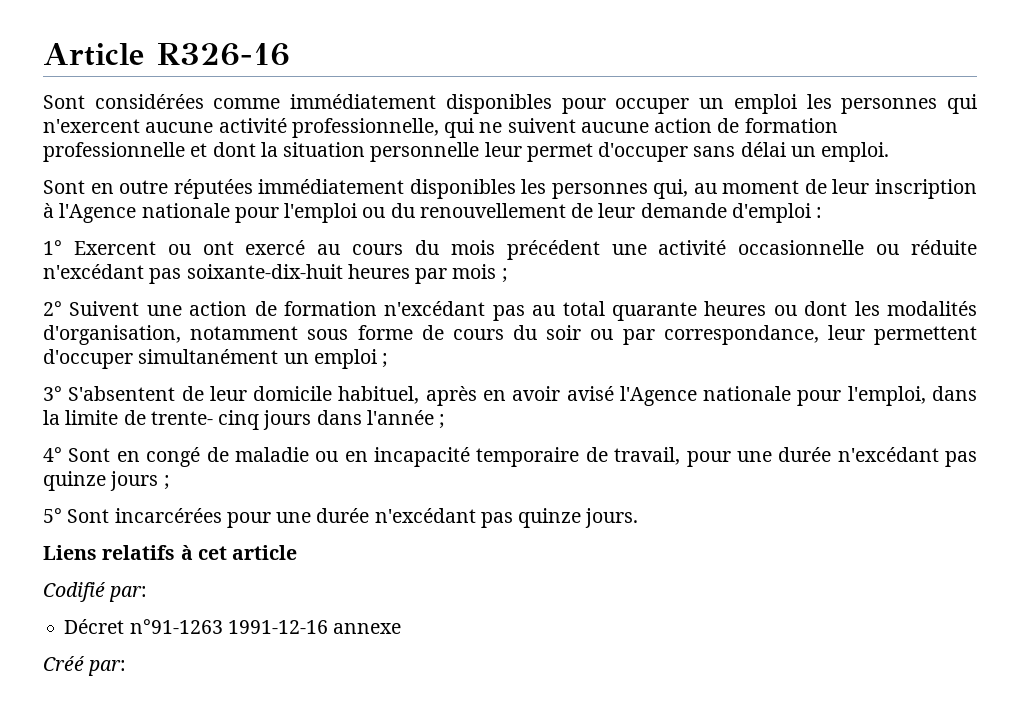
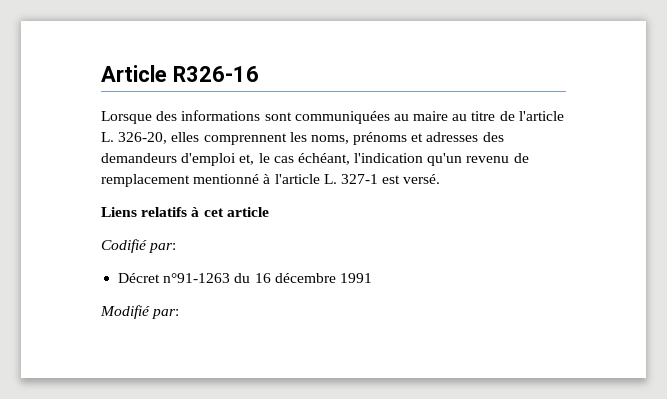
- Sont considérées comme immédiatement disponibles pour occuper un emploi les personnes qui n'exercent aucune activité professionnelle, qui ne suivent aucune action de formation professionnelle et dont la situation personnelle leur permet d'occuper sans délai un emploi.
- Sont en outre réputées immédiatement disponibles les personnes qui, au moment de leur inscription à l'Agence nationale pour l'emploi ou du renouvellement de leur demande d'emploi :
- 1° Exercent ou ont exercé au cours du mois précédent une activité occasionnelle ou réduite n'excédant pas soixante-dix-huit heures par mois ;
- 2° Suivent une action de formation n'excédant pas au total quarante heures ou dont les modalités d'organisation, notamment sous forme de cours du soir ou par correspondance, leur permettent d'occuper simultanément un emploi ;
- 3° S'absentent de leur domicile habituel, après en avoir avisé l'Agence nationale pour l'emploi, dans la limite de trente- cinq jours dans l'année ;
- 4° Sont en congé de maladie ou en incapacité temporaire de travail, pour une durée n'excédant pas quinze jours ;
- 5° Sont incarcérées pour une durée n'excédant pas quinze jours.
+ Lorsque des informations sont communiquées au maire au titre de l'article L. 326-20, elles comprennent les noms, prénoms et adresses des demandeurs d'emploi et, le cas échéant, l'indication qu'un revenu de remplacement mentionné à l'article L. 327-1 est versé.
- Décret n°91-1263 1991-12-16 annexe
- Créé par:
+ Décret n°91-1263 du 16 décembre 1991
+ Modifié par:

